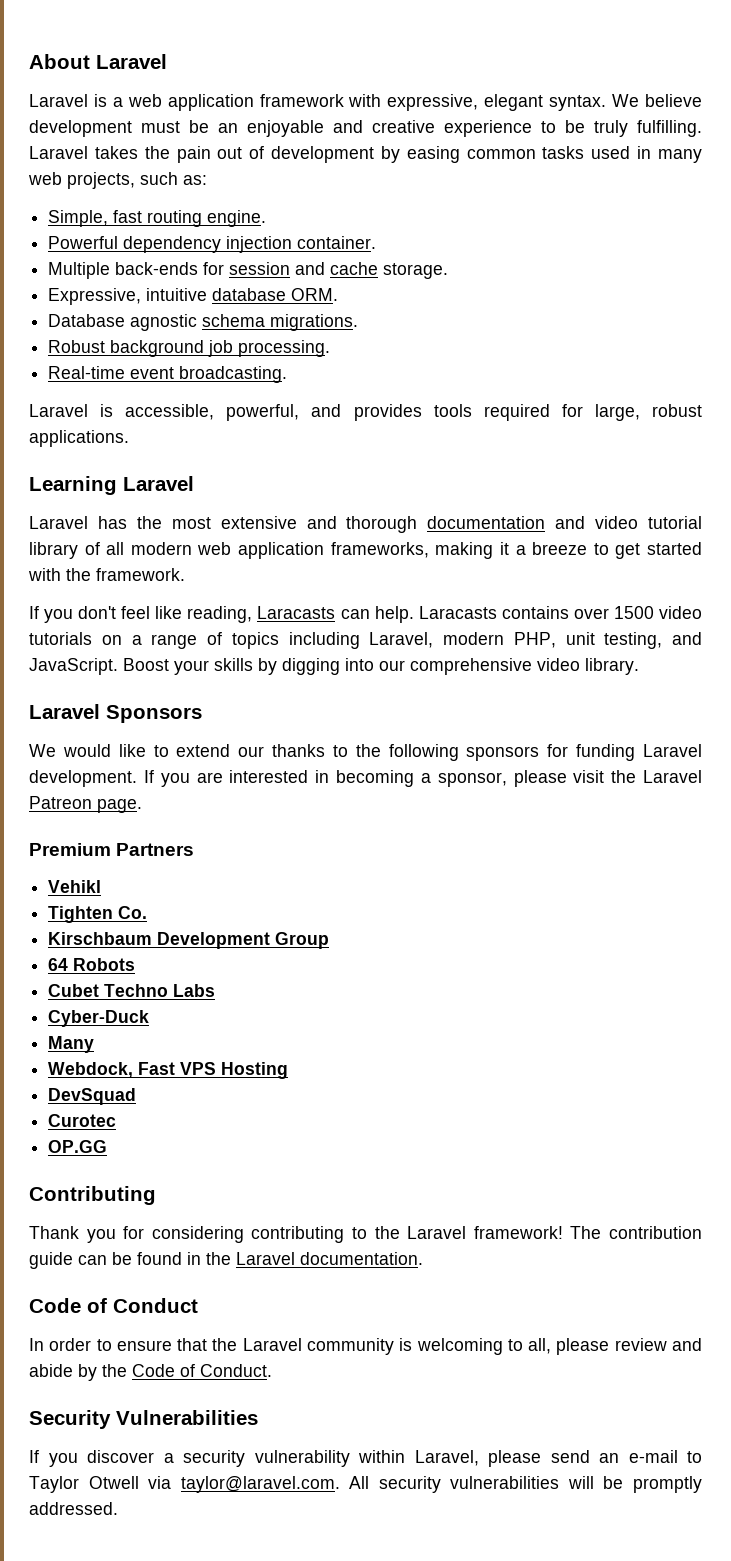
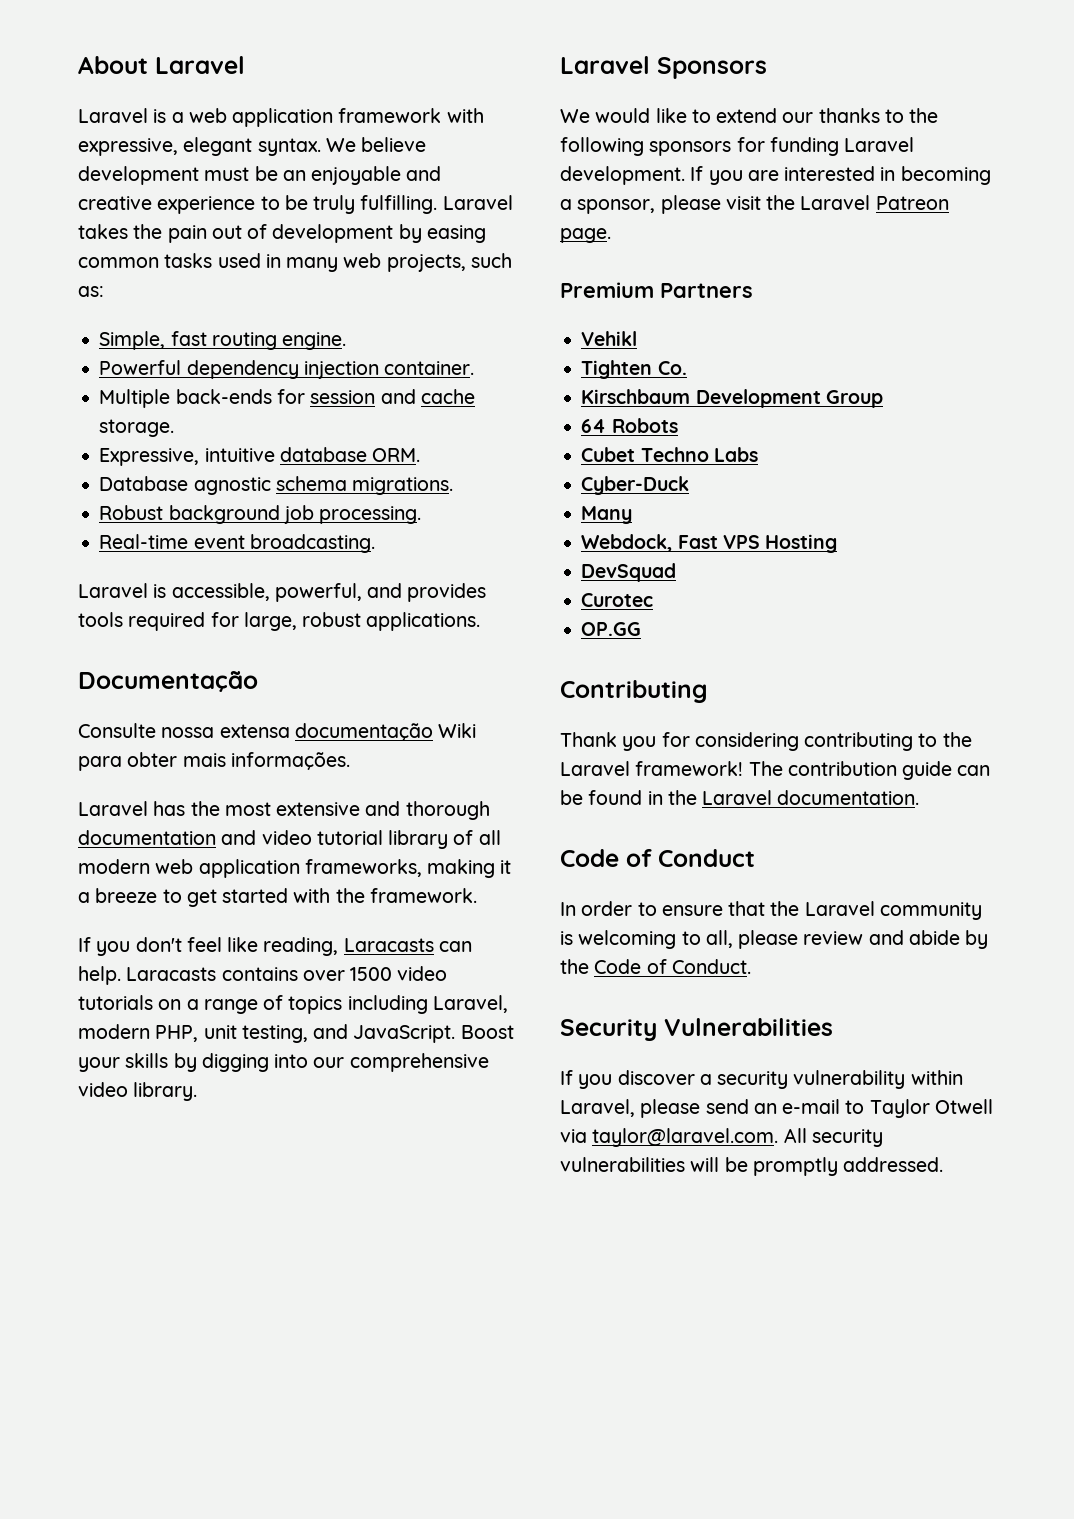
- Learning Laravel
+ Documentação
+ Consulte nossa extensa documentação Wiki para obter mais informações.

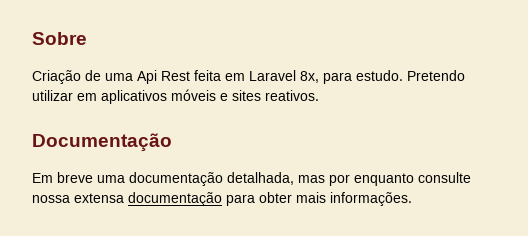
- About Laravel
- Laravel is a web application framework with expressive, elegant syntax. We believe development must be an enjoyable and creative experience to be truly fulfilling. Laravel takes the pain out of development by easing common tasks used in many web projects, such as:
- Simple, fast routing engine.
- Powerful dependency injection container.
- Multiple back-ends for session and cache storage.
- Expressive, intuitive database ORM.
- Database agnostic schema migrations.
- Robust background job processing.
- Real-time event broadcasting.
- Laravel is accessible, powerful, and provides tools required for large, robust applications.
+ Sobre
+ Criação de uma Api Rest feita em Laravel 8x, para estudo. Pretendo utilizar em aplicativos móveis e sites reativos.
  Documentação
- Consulte nossa extensa documentação Wiki para obter mais informações.
+ Em breve uma documentação detalhada, mas por enquanto consulte nossa extensa documentação para obter mais informações.
- Laravel has the most extensive and thorough documentation and video tutorial library of all modern web application frameworks, making it a breeze to get started with the framework.
- If you don't feel like reading, Laracasts can help. Laracasts contains over 1500 video tutorials on a range of topics including Laravel, modern PHP, unit testing, and JavaScript. Boost your skills by digging into our comprehensive video library.
- Laravel Sponsors
- We would like to extend our thanks to the following sponsors for funding Laravel development. If you are interested in becoming a sponsor, please visit the Laravel Patreon page.
- Premium Partners
- Vehikl
- Tighten Co.
- Kirschbaum Development Group
- 64 Robots
- Cubet Techno Labs
- Cyber-Duck
- Many
- Webdock, Fast VPS Hosting
- DevSquad
- Curotec
- OP.GG
- Contributing
- Thank you for considering contributing to the Laravel framework! The contribution guide can be found in the Laravel documentation.
- Code of Conduct
- In order to ensure that the Laravel community is welcoming to all, please review and abide by the Code of Conduct.
- Security Vulnerabilities
- If you discover a security vulnerability within Laravel, please send an e-mail to Taylor Otwell via taylor@laravel.com. All security vulnerabilities will be promptly addressed.

